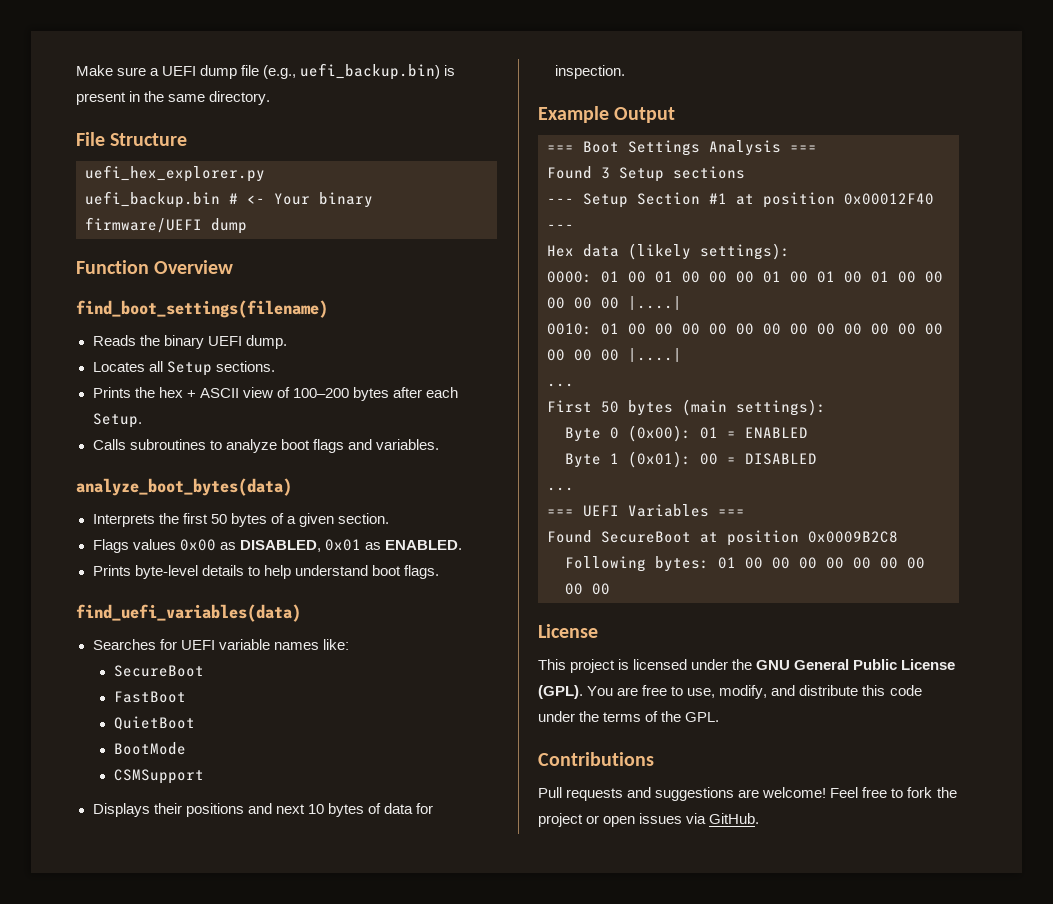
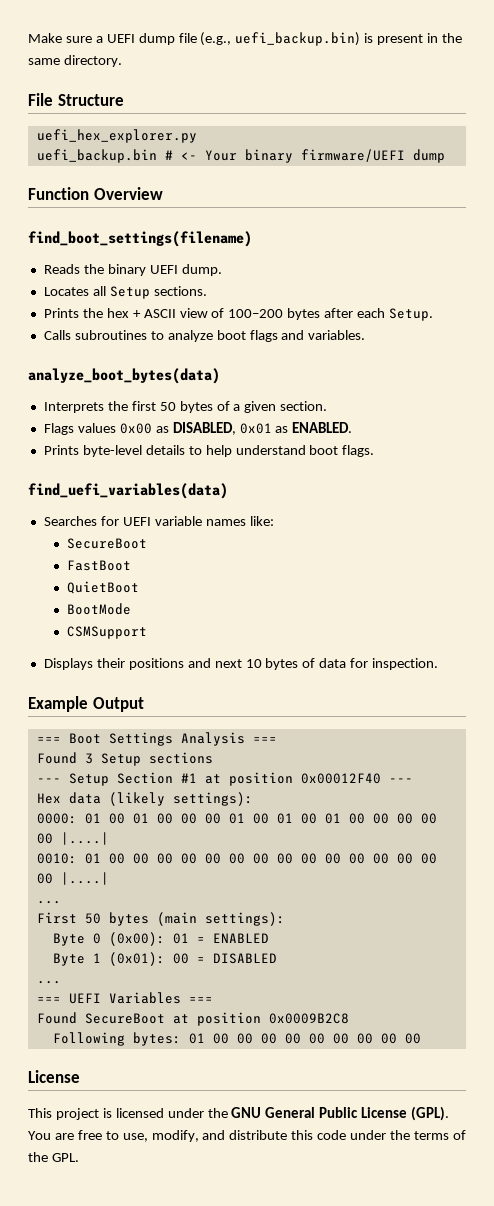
- Contributions
- Pull requests and suggestions are welcome! Feel free to fork the project or open issues via GitHub.

